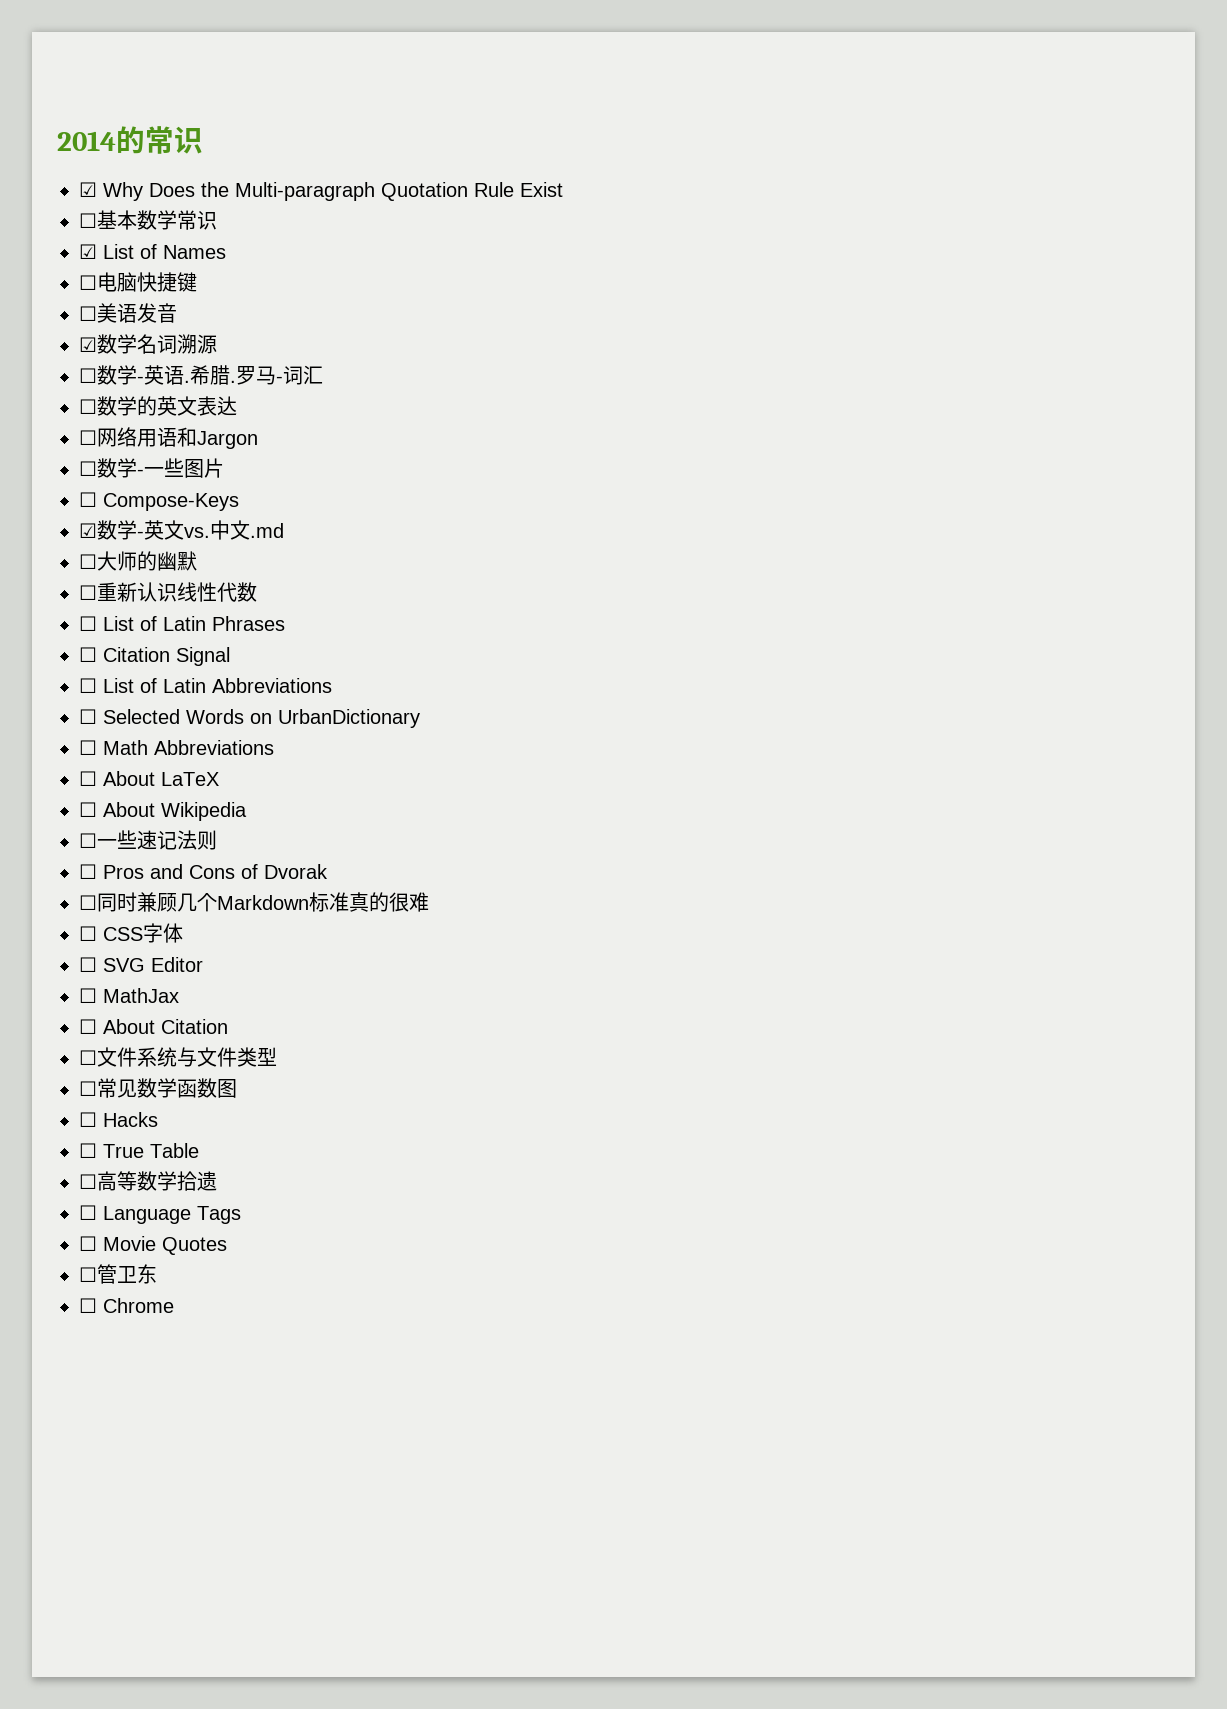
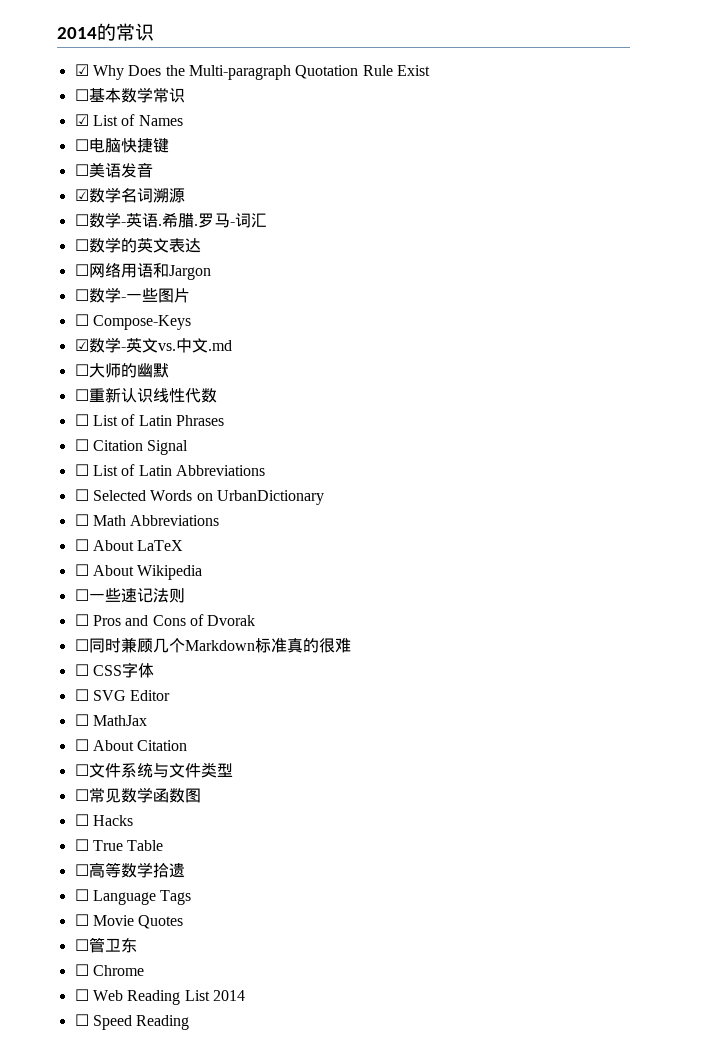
+ ☐ Web Reading List 2014
+ ☐ Speed Reading

